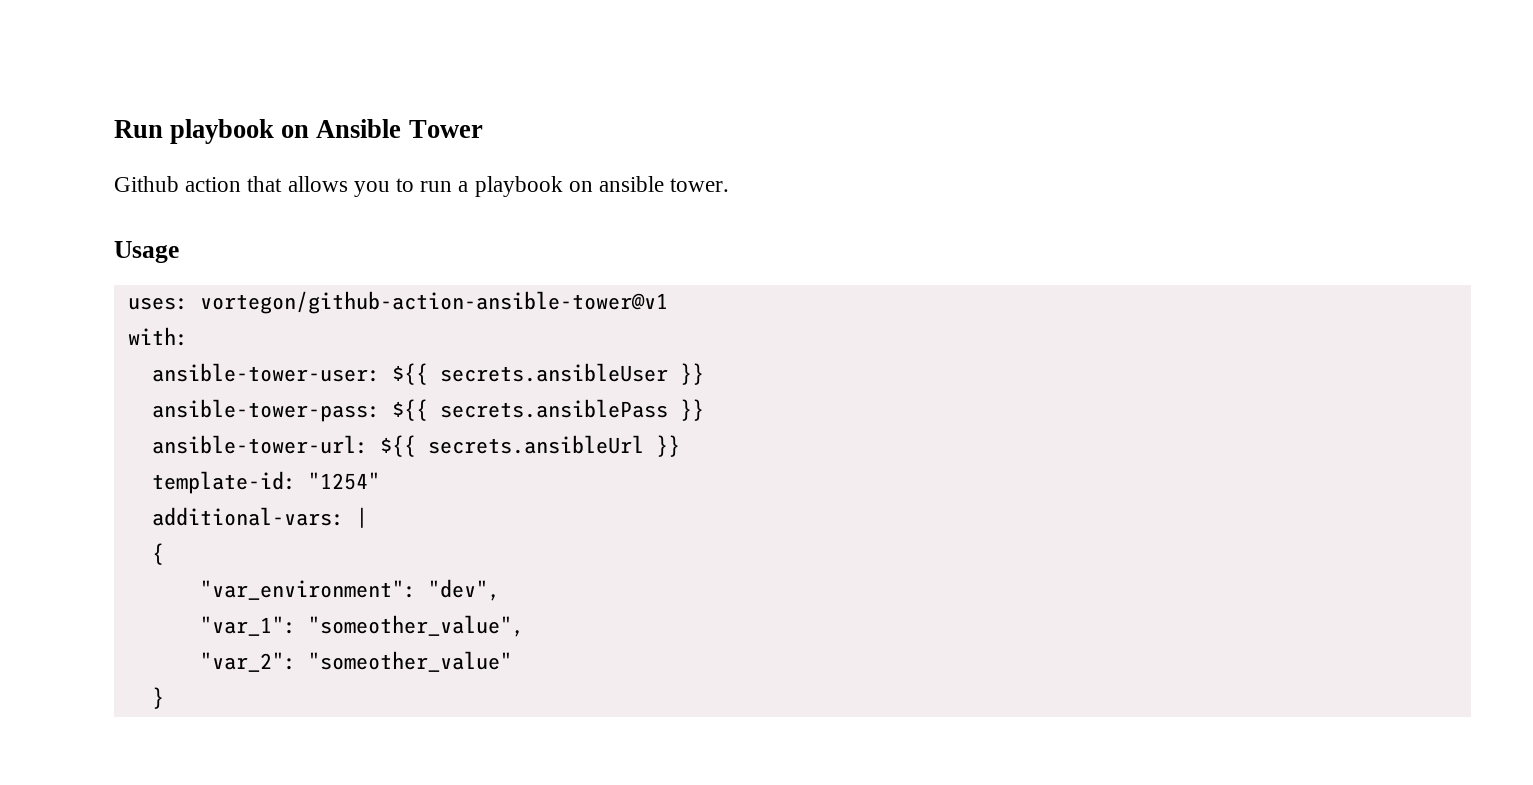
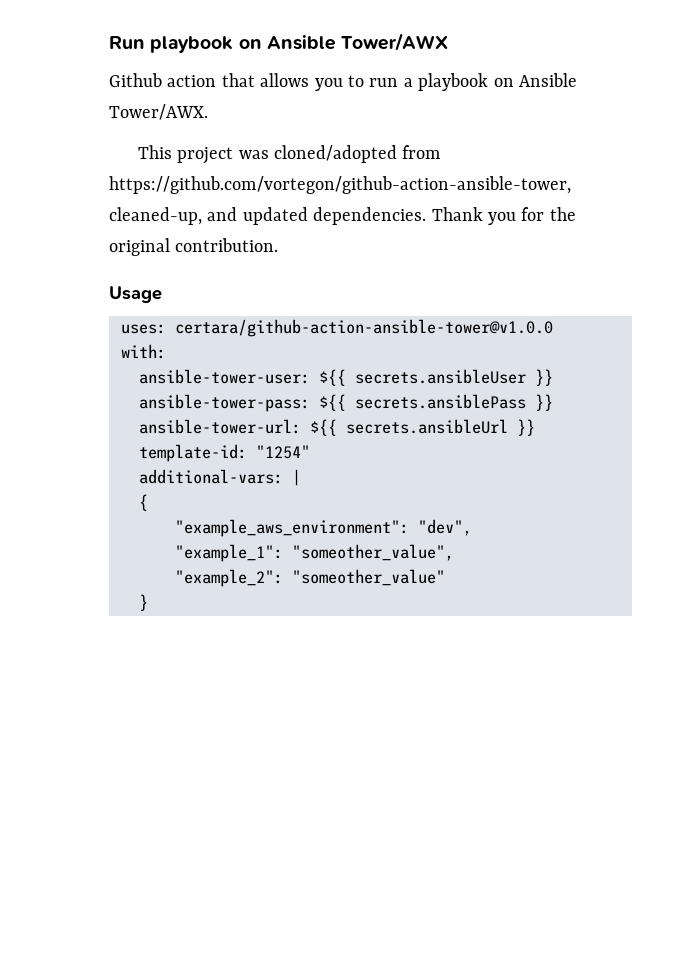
- Run playbook on Ansible Tower
+ Run playbook on Ansible Tower/AWX
- Github action that allows you to run a playbook on ansible tower.
+ Github action that allows you to run a playbook on Ansible Tower/AWX.
+ This project was cloned/adopted from https://github.com/vortegon/github-action-ansible-tower, cleaned-up, and updated dependencies. Thank you for the original contribution.
- uses: vortegon/github-action-ansible-tower@v1
+ uses: certara/github-action-ansible-tower@v1.0.0
- "var_environment": "dev",
+ "example_aws_environment": "dev",
- "var_1": "someother_value",
+ "example_1": "someother_value",
- "var_2": "someother_value"
+ "example_2": "someother_value"

